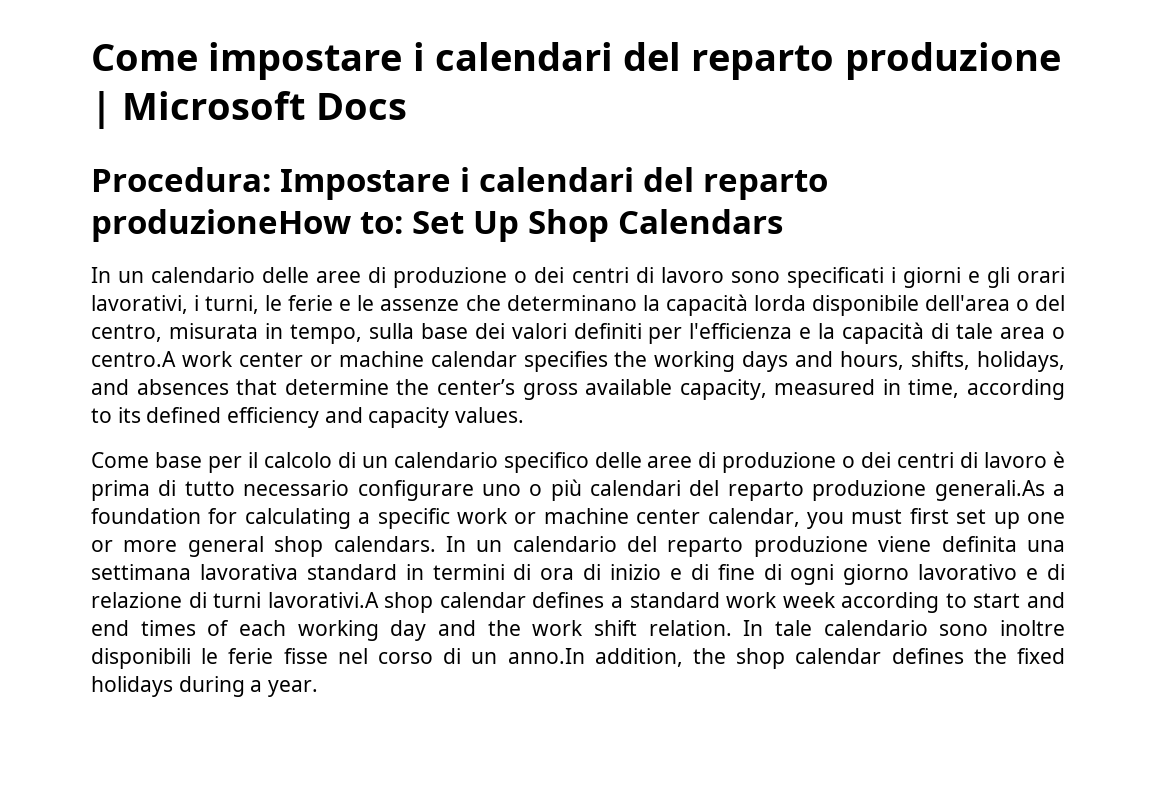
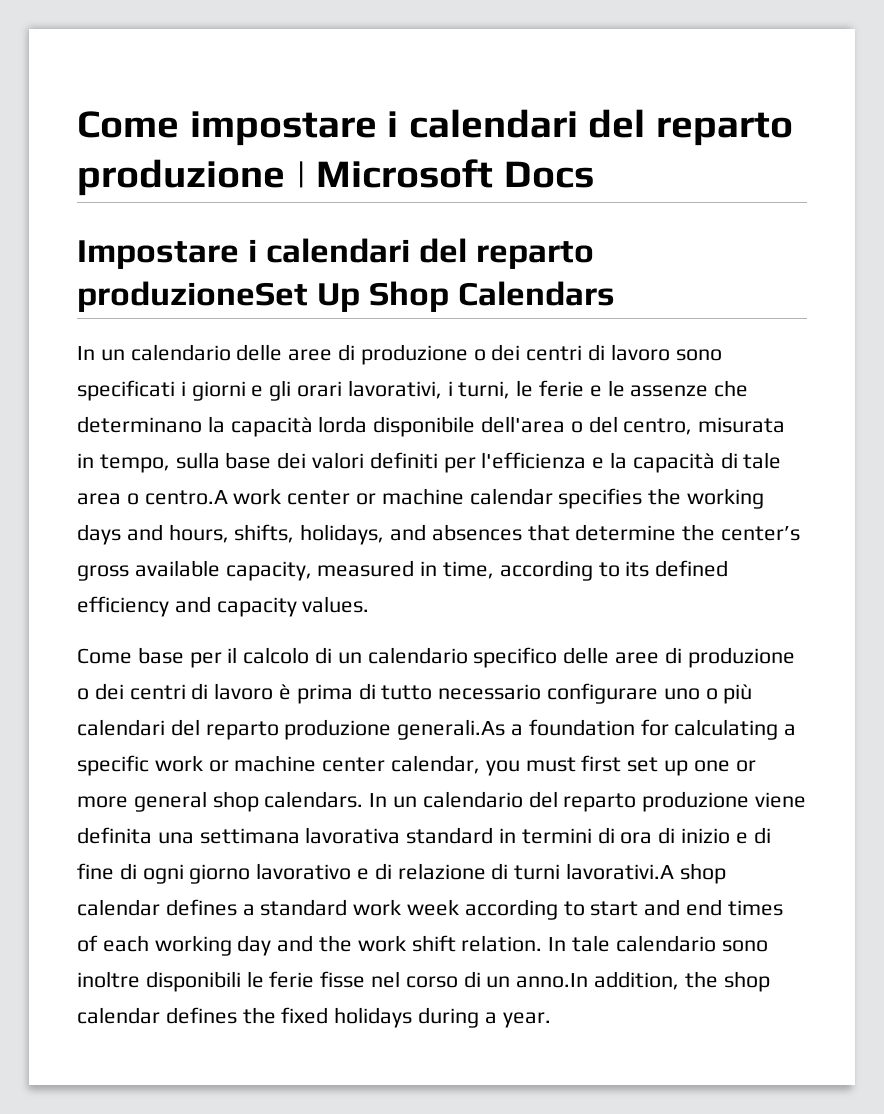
- Procedura: Impostare i calendari del reparto produzioneHow to: Set Up Shop Calendars
+ Impostare i calendari del reparto produzioneSet Up Shop Calendars

